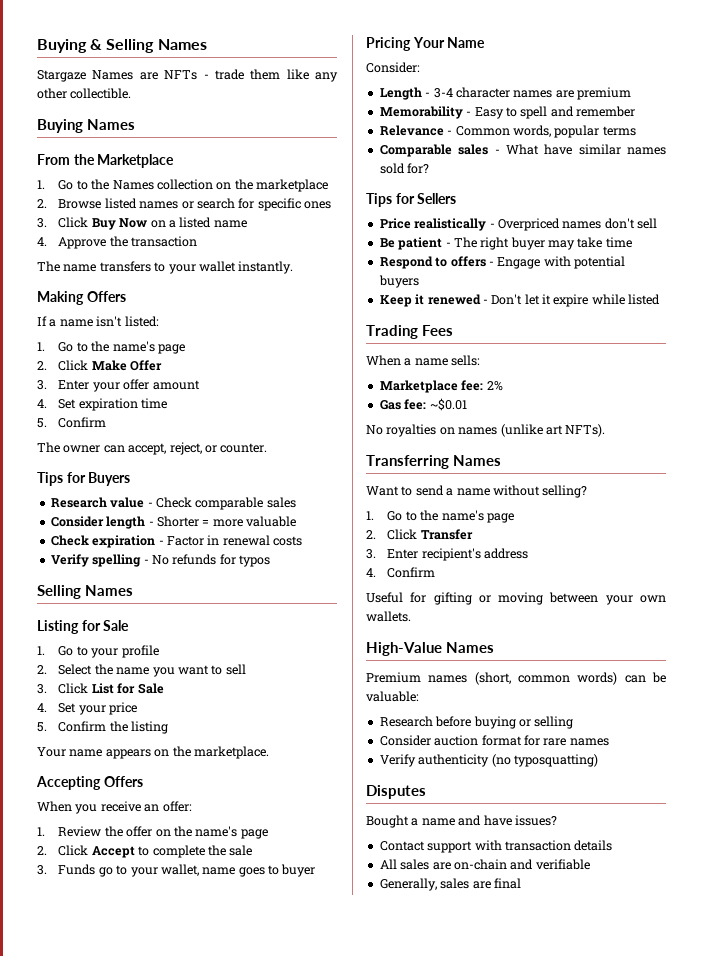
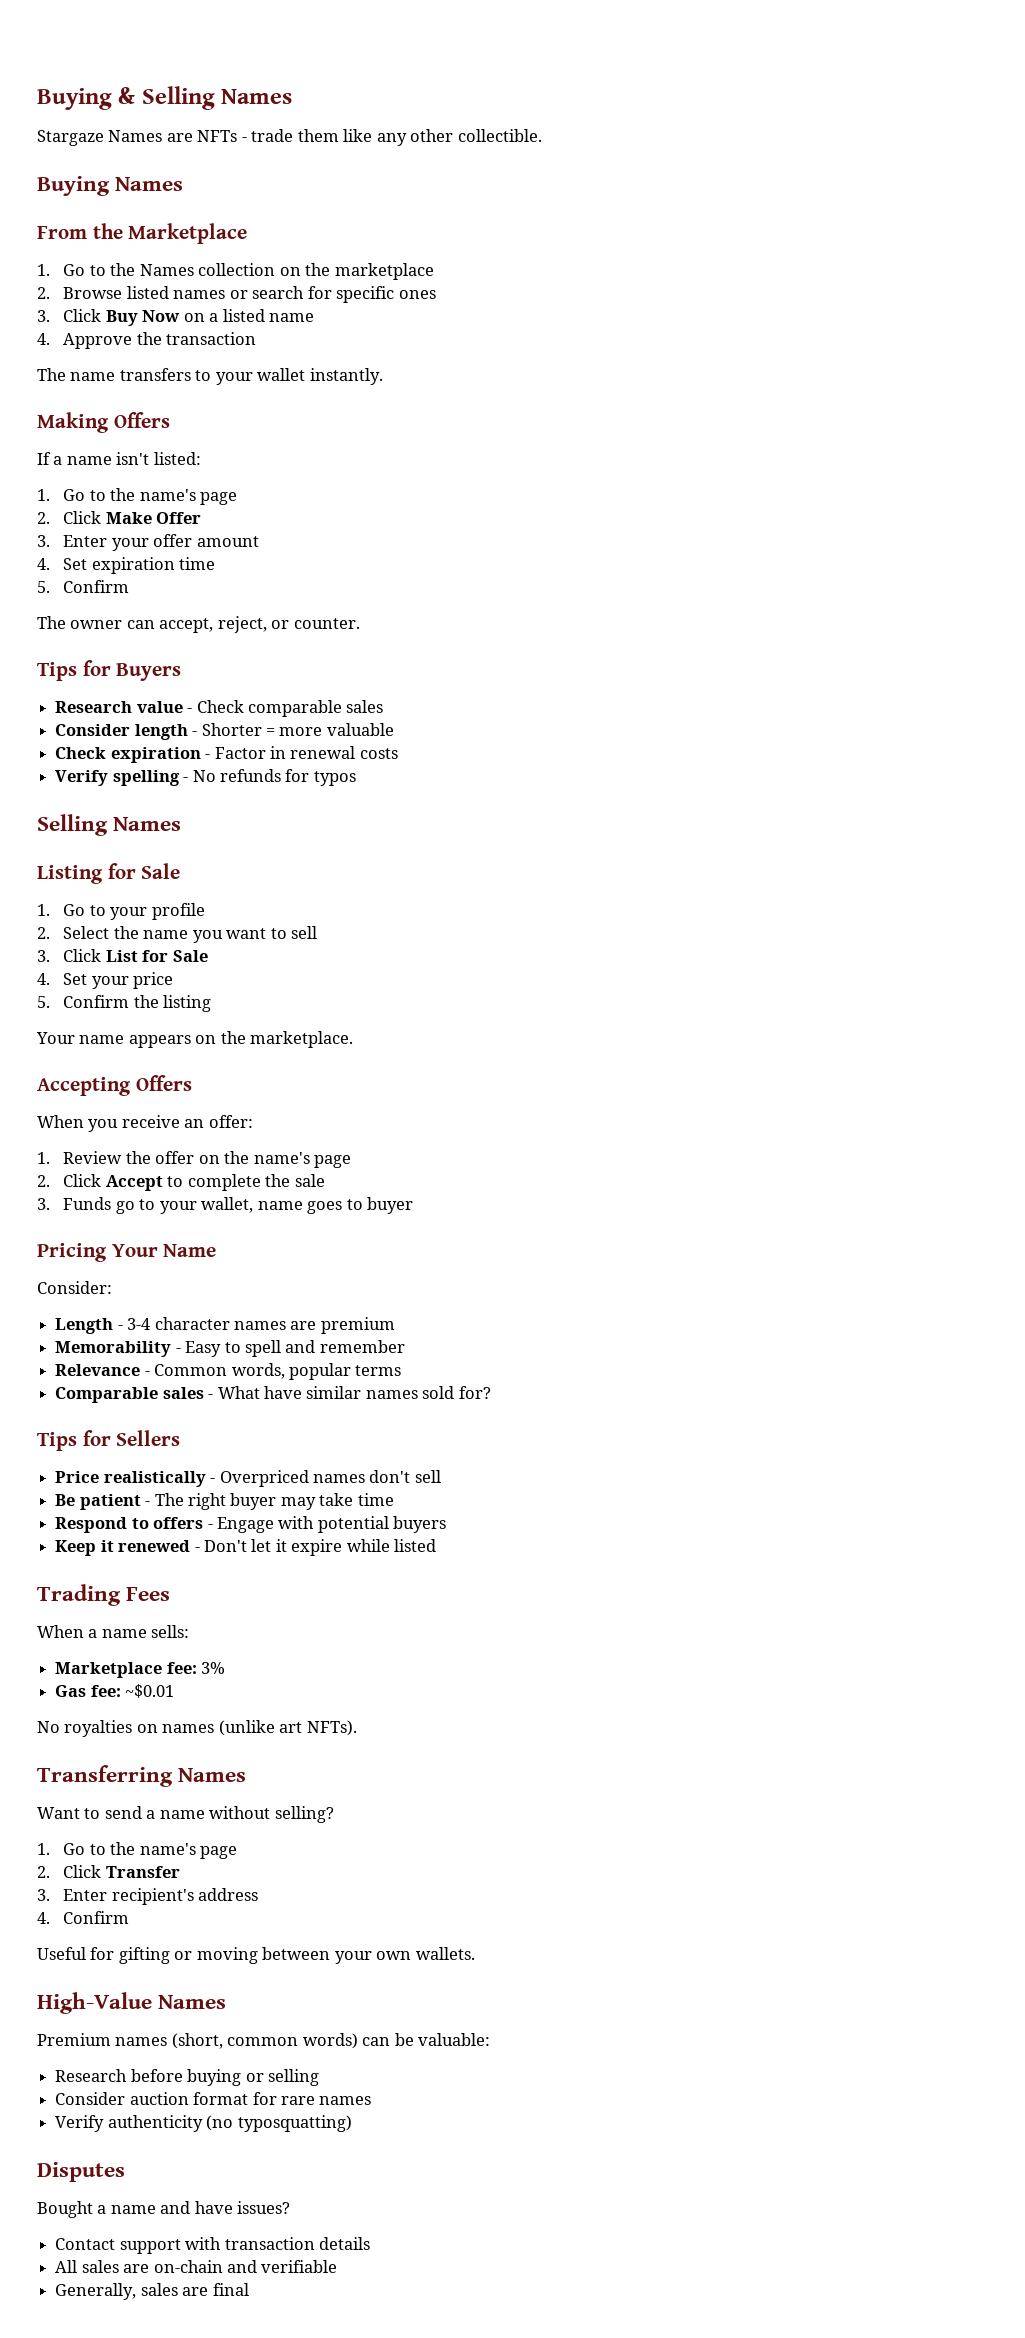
- Marketplace fee: 2%
+ Marketplace fee: 3%

